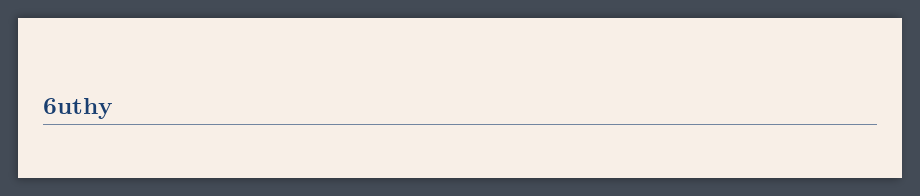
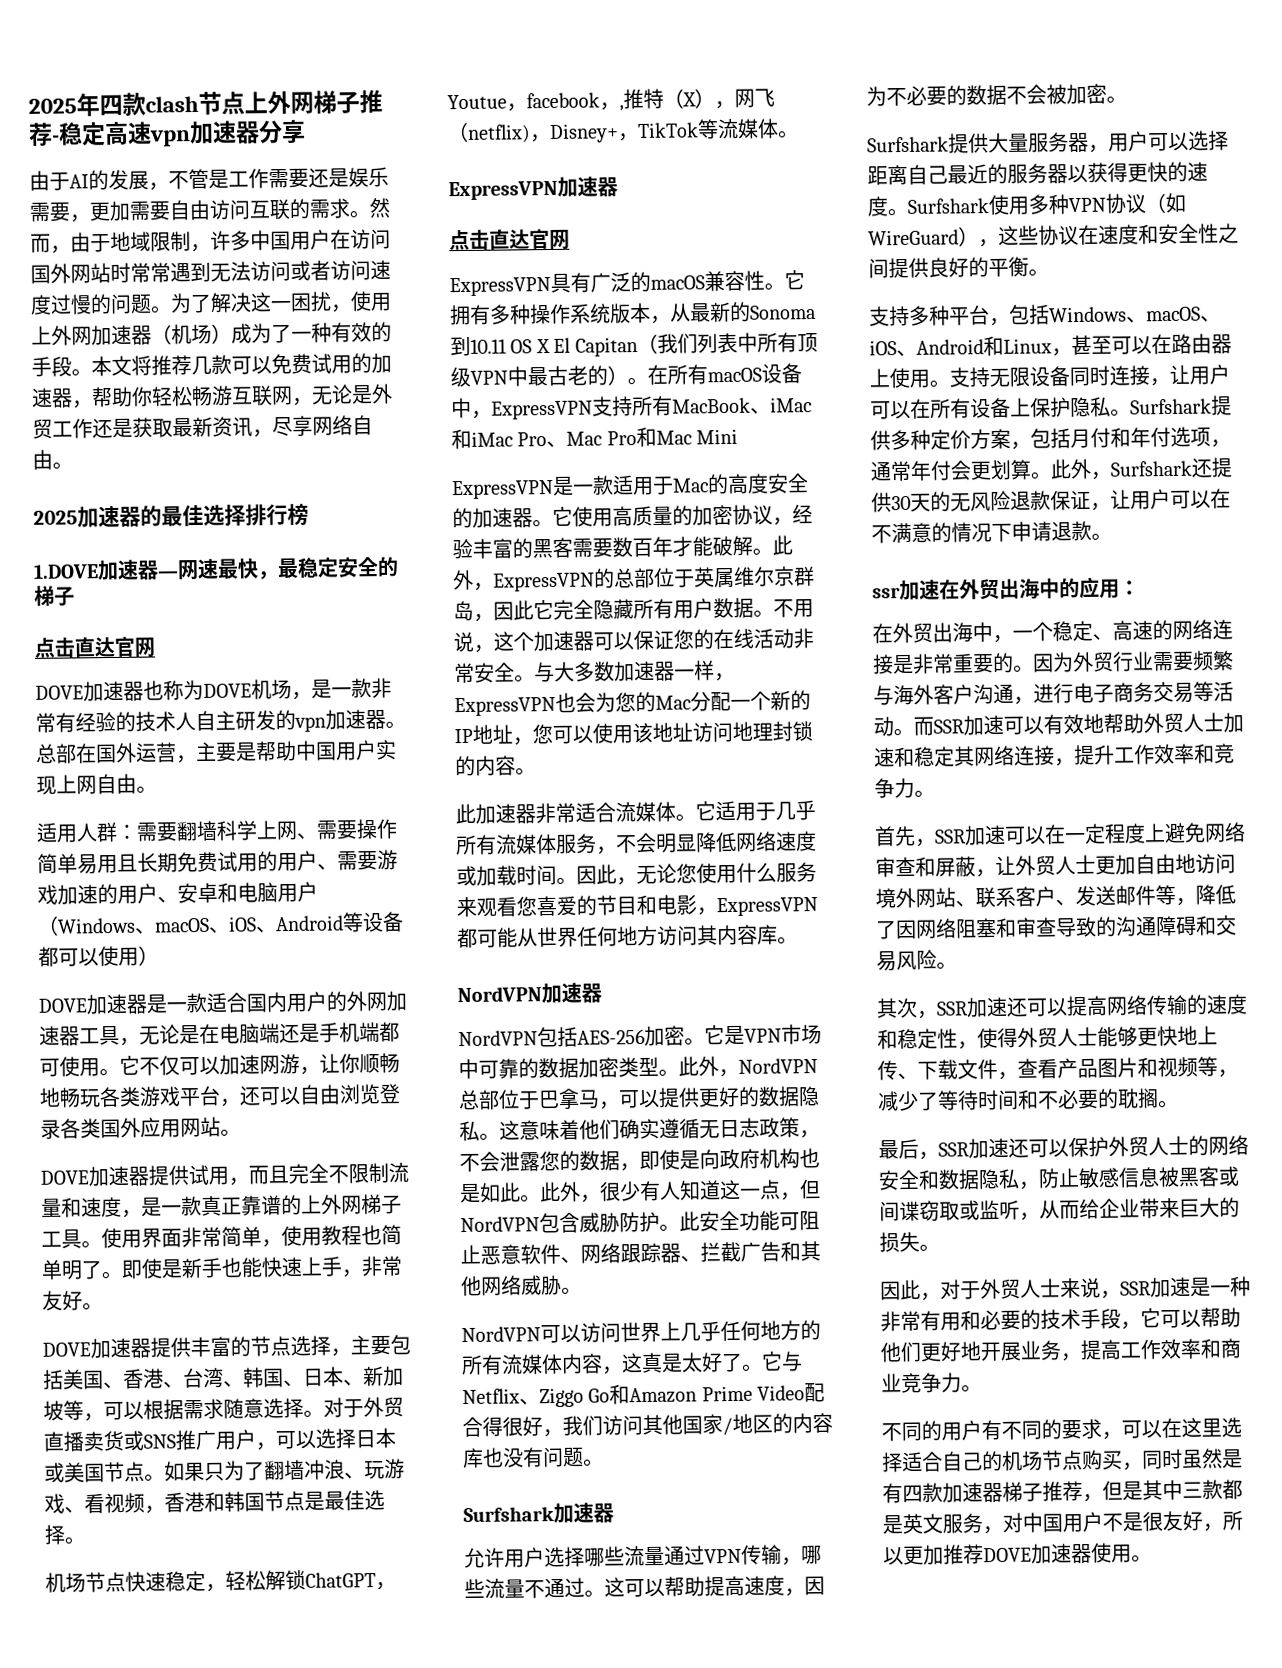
- 6uthy
+ 2025年四款clash节点上外网梯子推荐-稳定高速vpn加速器分享
+ 由于AI的发展，不管是工作需要还是娱乐需要，更加需要自由访问互联的需求。然而，由于地域限制，许多中国用户在访问国外网站时常常遇到无法访问或者访问速度过慢的问题。为了解决这一困扰，使用上外网加速器（机场）成为了一种有效的手段。本文将推荐几款可以免费试用的加速器，帮助你轻松畅游互联网，无论是外贸工作还是获取最新资讯，尽享网络自由。
+ 2025加速器的最佳选择排行榜
+ 1.DOVE加速器—网速最快，最稳定安全的梯子
+ 点击直达官网
+ DOVE加速器也称为DOVE机场，是一款非常有经验的技术人自主研发的vpn加速器。总部在国外运营，主要是帮助中国用户实现上网自由。
+ 适用人群：需要翻墙科学上网、需要操作简单易用且长期免费试用的用户、需要游戏加速的用户、安卓和电脑用户（Windows、macOS、iOS、Android等设备都可以使用）
+ DOVE加速器是一款适合国内用户的外网加速器工具，无论是在电脑端还是手机端都可使用。它不仅可以加速网游，让你顺畅地畅玩各类游戏平台，还可以自由浏览登录各类国外应用网站。
+ DOVE加速器提供试用，而且完全不限制流量和速度，是一款真正靠谱的上外网梯子工具。使用界面非常简单，使用教程也简单明了。即使是新手也能快速上手，非常友好。
+ DOVE加速器提供丰富的节点选择，主要包括美国、香港、台湾、韩国、日本、新加坡等，可以根据需求随意选择。对于外贸直播卖货或SNS推广用户，可以选择日本或美国节点。如果只为了翻墙冲浪、玩游戏、看视频，香港和韩国节点是最佳选择。
+ 机场节点快速稳定，轻松解锁ChatGPT，Youtue，facebook，,推特（X），网飞（netflix)，Disney+，TikTok等流媒体。
+ ExpressVPN加速器
+ 点击直达官网
+ ExpressVPN具有广泛的macOS兼容性。它拥有多种操作系统版本，从最新的Sonoma到10.11 OS X El Capitan（我们列表中所有顶级VPN中最古老的）。在所有macOS设备中，ExpressVPN支持所有MacBook、iMac和iMac Pro、Mac Pro和Mac Mini
+ ExpressVPN是一款适用于Mac的高度安全的加速器。它使用高质量的加密协议，经验丰富的黑客需要数百年才能破解。此外，ExpressVPN的总部位于英属维尔京群岛，因此它完全隐藏所有用户数据。不用说，这个加速器可以保证您的在线活动非常安全。与大多数加速器一样，ExpressVPN也会为您的Mac分配一个新的IP地址，您可以使用该地址访问地理封锁的内容。
+ 此加速器非常适合流媒体。它适用于几乎所有流媒体服务，不会明显降低网络速度或加载时间。因此，无论您使用什么服务来观看您喜爱的节目和电影，ExpressVPN都可能从世界任何地方访问其内容库。
+ NordVPN加速器
+ NordVPN包括AES-256加密。它是VPN市场中可靠的数据加密类型。此外，NordVPN总部位于巴拿马，可以提供更好的数据隐私。这意味着他们确实遵循无日志政策，不会泄露您的数据，即使是向政府机构也是如此。此外，很少有人知道这一点，但NordVPN包含威胁防护。此安全功能可阻止恶意软件、网络跟踪器、拦截广告和其他网络威胁。
+ NordVPN可以访问世界上几乎任何地方的所有流媒体内容，这真是太好了。它与Netflix、Ziggo Go和Amazon Prime Video配合得很好，我们访问其他国家/地区的内容库也没有问题。
+ Surfshark加速器
+ 允许用户选择哪些流量通过VPN传输，哪些流量不通过。这可以帮助提高速度，因为不必要的数据不会被加密。
+ Surfshark提供大量服务器，用户可以选择距离自己最近的服务器以获得更快的速度。Surfshark使用多种VPN协议（如WireGuard），这些协议在速度和安全性之间提供良好的平衡。
+ 支持多种平台，包括Windows、macOS、iOS、Android和Linux，甚至可以在路由器上使用。支持无限设备同时连接，让用户可以在所有设备上保护隐私。Surfshark提供多种定价方案，包括月付和年付选项，通常年付会更划算。此外，Surfshark还提供30天的无风险退款保证，让用户可以在不满意的情况下申请退款。
+ ssr加速在外贸出海中的应用：
+ 在外贸出海中，一个稳定、高速的网络连接是非常重要的。因为外贸行业需要频繁与海外客户沟通，进行电子商务交易等活动。而SSR加速可以有效地帮助外贸人士加速和稳定其网络连接，提升工作效率和竞争力。
+ 首先，SSR加速可以在一定程度上避免网络审查和屏蔽，让外贸人士更加自由地访问境外网站、联系客户、发送邮件等，降低了因网络阻塞和审查导致的沟通障碍和交易风险。
+ 其次，SSR加速还可以提高网络传输的速度和稳定性，使得外贸人士能够更快地上传、下载文件，查看产品图片和视频等，减少了等待时间和不必要的耽搁。
+ 最后，SSR加速还可以保护外贸人士的网络安全和数据隐私，防止敏感信息被黑客或间谍窃取或监听，从而给企业带来巨大的损失。
+ 因此，对于外贸人士来说，SSR加速是一种非常有用和必要的技术手段，它可以帮助他们更好地开展业务，提高工作效率和商业竞争力。
+ 不同的用户有不同的要求，可以在这里选择适合自己的机场节点购买，同时虽然是有四款加速器梯子推荐，但是其中三款都是英文服务，对中国用户不是很友好，所以更加推荐DOVE加速器使用。

